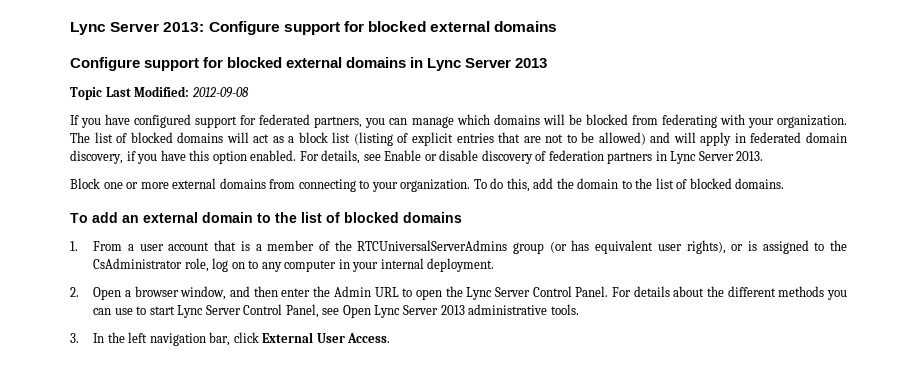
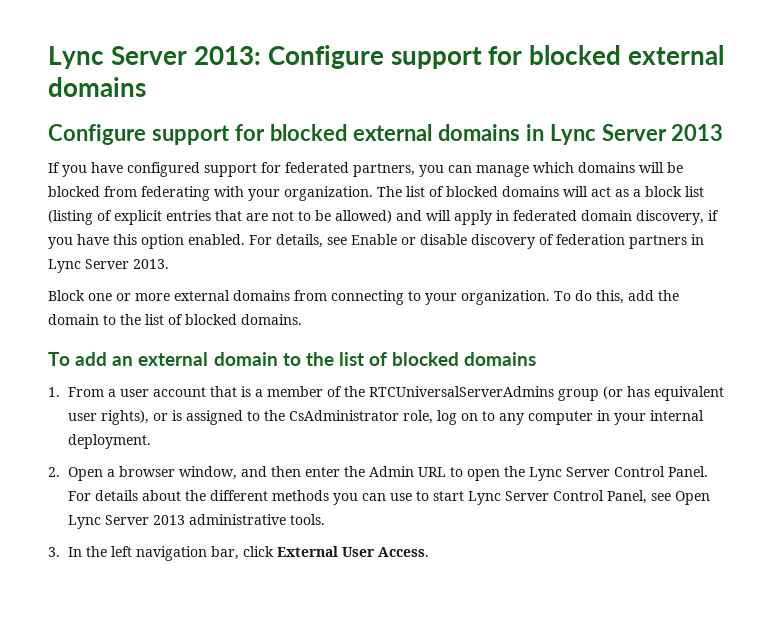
- Topic Last Modified: 2012-09-08

